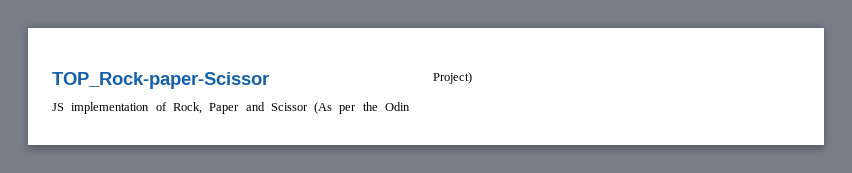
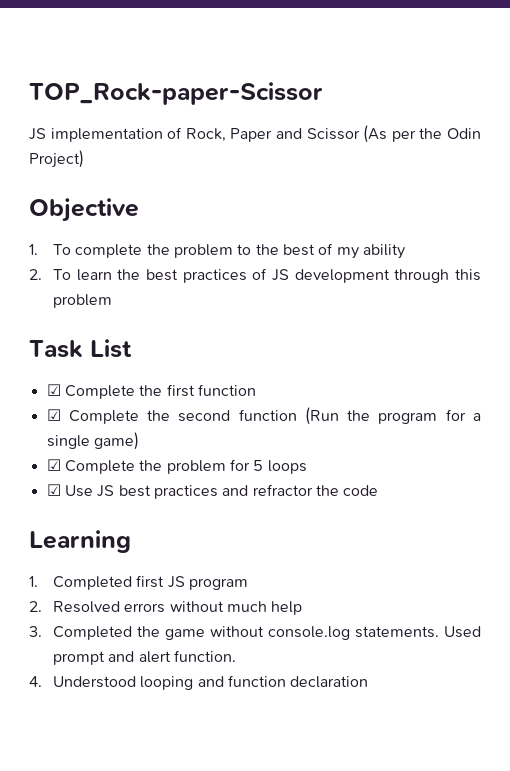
+ Objective
+ 1. To complete the problem to the best of my ability
+ 2. To learn the best practices of JS development through this problem
+ Task List
+ ☑ Complete the first function
+ ☑ Complete the second function (Run the program for a single game)
+ ☑ Complete the problem for 5 loops
+ ☑ Use JS best practices and refractor the code
+ Learning
+ 1. Completed first JS program
+ 2. Resolved errors without much help
+ 3. Completed the game without console.log statements. Used prompt and alert function.
+ 4. Understood looping and function declaration

